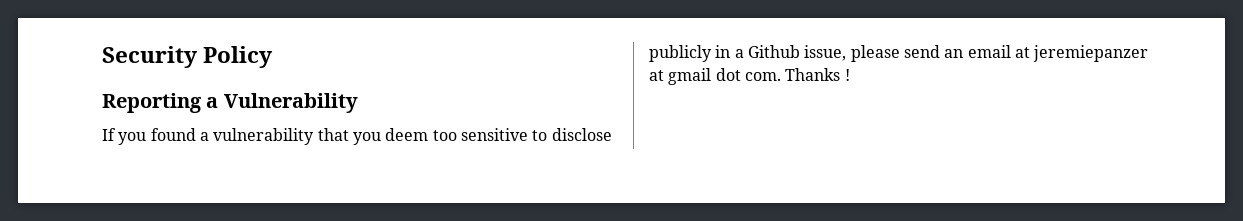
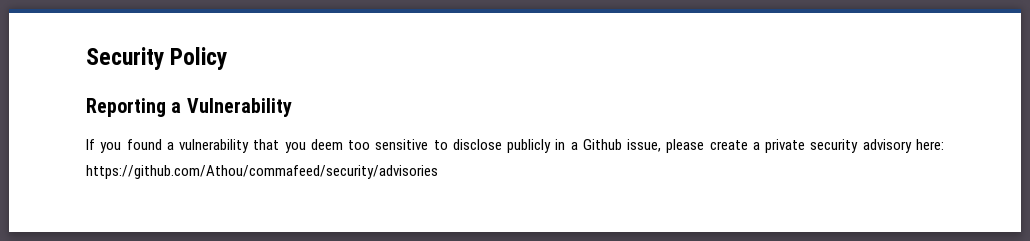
- If you found a vulnerability that you deem too sensitive to disclose publicly in a Github issue, please send an email at jeremiepanzer at gmail dot com. Thanks !
+ If you found a vulnerability that you deem too sensitive to disclose publicly in a Github issue, please create a private security advisory here: https://github.com/Athou/commafeed/security/advisories

